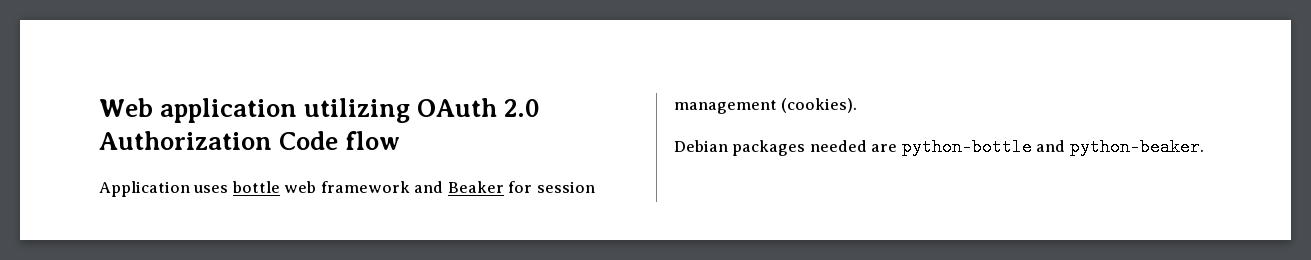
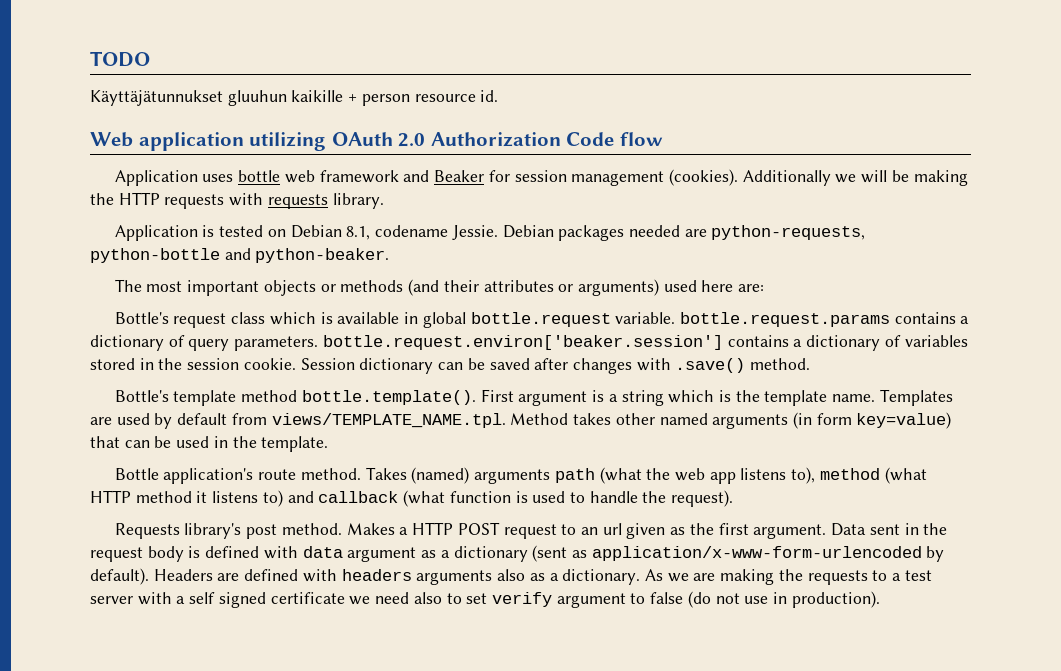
+ TODO
+ Käyttäjätunnukset gluuhun kaikille + person resource id.
- Application uses bottle web framework and Beaker for session management (cookies).
- Debian packages needed are python-bottle and python-beaker.
+ Application uses bottle web framework and Beaker for session management (cookies). Additionally we will be making the HTTP requests with requests library.
+ Application is tested on Debian 8.1, codename Jessie. Debian packages needed are python-requests, python-bottle and python-beaker.
+ The most important objects or methods (and their attributes or arguments) used here are:
+ Bottle's request class which is available in global bottle.request variable. bottle.request.params contains a dictionary of query parameters. bottle.request.environ['beaker.session'] contains a dictionary of variables stored in the session cookie. Session dictionary can be saved after changes with .save() method.
+ Bottle's template method bottle.template(). First argument is a string which is the template name. Templates are used by default from views/TEMPLATE_NAME.tpl. Method takes other named arguments (in form key=value) that can be used in the template.
+ Bottle application's route method. Takes (named) arguments path (what the web app listens to), method (what HTTP method it listens to) and callback (what function is used to handle the request).
+ Requests library's post method. Makes a HTTP POST request to an url given as the first argument. Data sent in the request body is defined with data argument as a dictionary (sent as application/x-www-form-urlencoded by default). Headers are defined with headers arguments also as a dictionary. As we are making the requests to a test server with a self signed certificate we need also to set verify argument to false (do not use in production).

